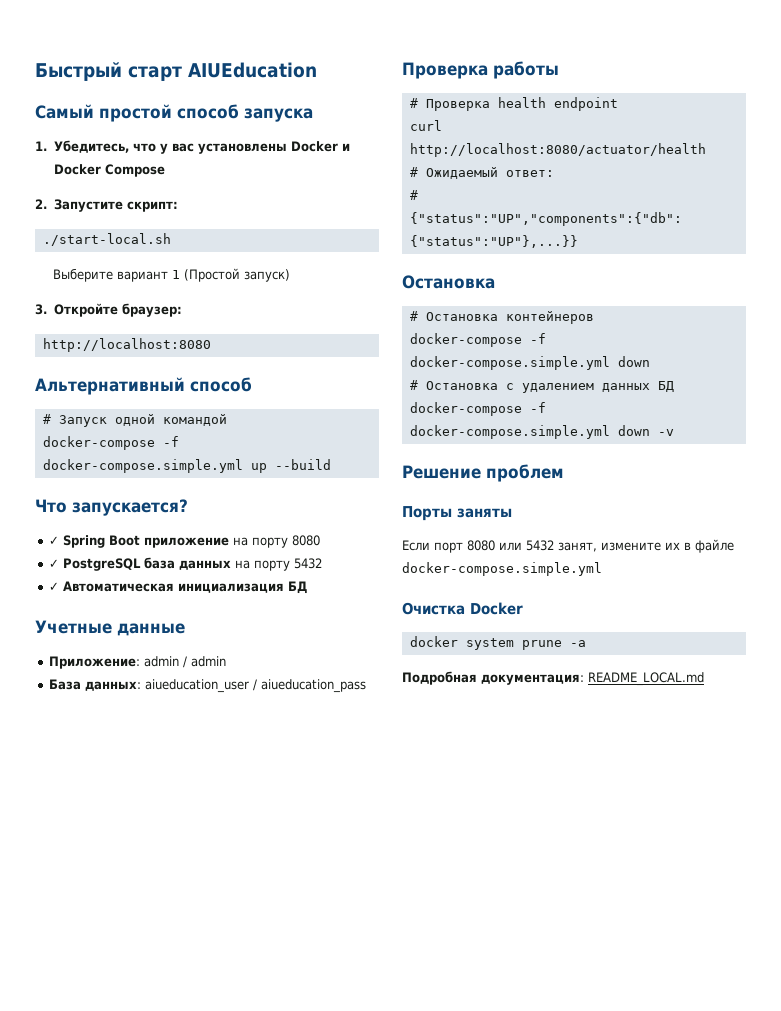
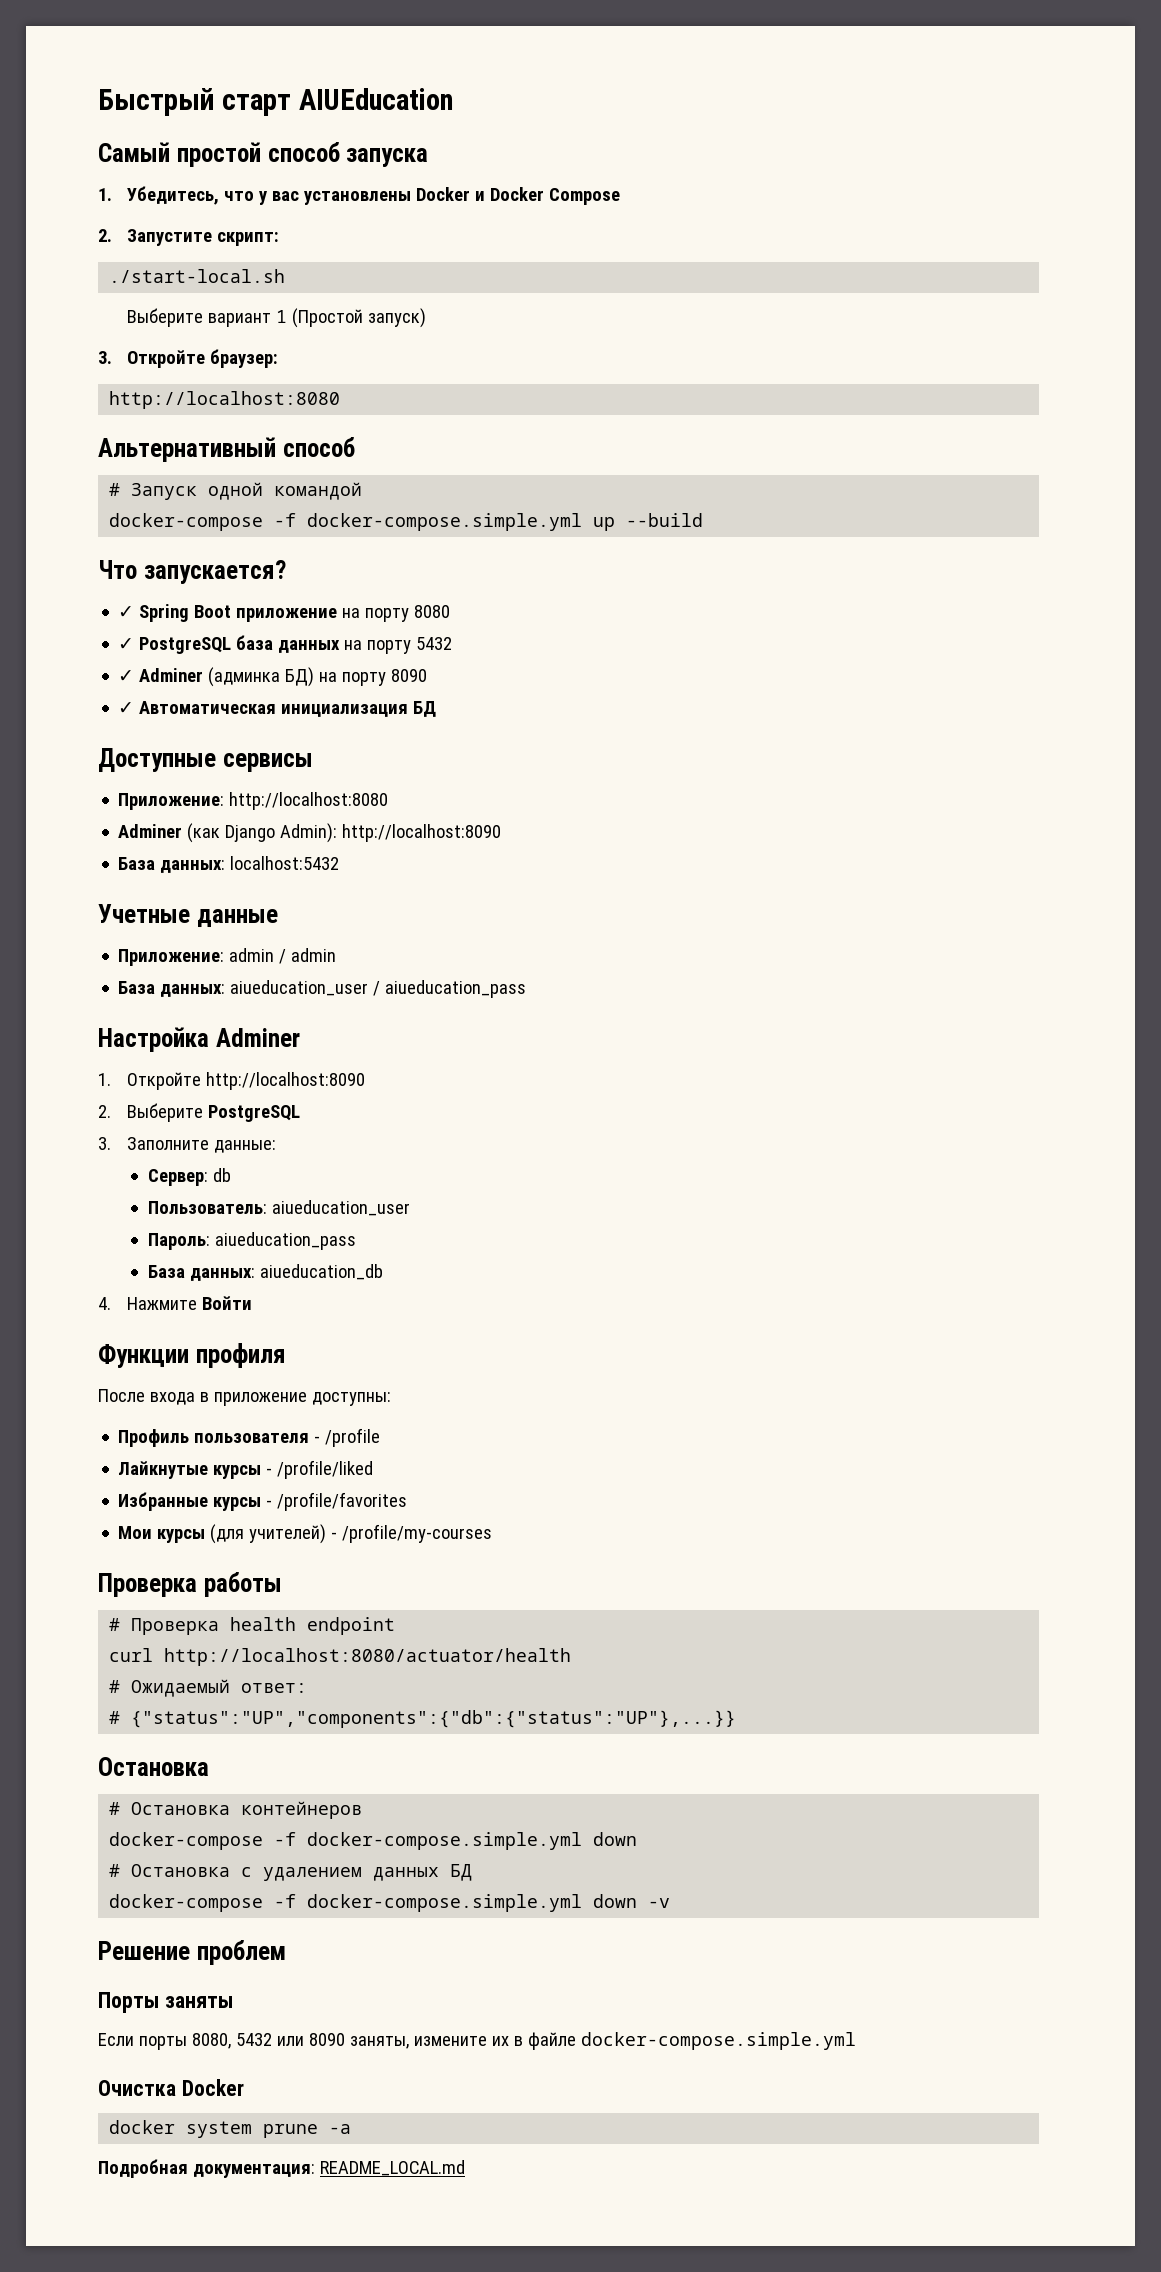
+ ✓ Adminer (админка БД) на порту 8090
  ✓ Автоматическая инициализация БД
+ Доступные сервисы
+ Приложение: http://localhost:8080
+ Adminer (как Django Admin): http://localhost:8090
+ База данных: localhost:5432
+ Настройка Adminer
+ 1. Откройте http://localhost:8090
+ 2. Выберите PostgreSQL
+ 3. Заполните данные:
+ Сервер: db
+ Пользователь: aiueducation_user
+ Пароль: aiueducation_pass
+ База данных: aiueducation_db
+ 4. Нажмите Войти
+ Функции профиля
+ После входа в приложение доступны:
+ Профиль пользователя - /profile
+ Лайкнутые курсы - /profile/liked
+ Избранные курсы - /profile/favorites
+ Мои курсы (для учителей) - /profile/my-courses
- Если порт 8080 или 5432 занят, измените их в файле docker-compose.simple.yml
+ Если порты 8080, 5432 или 8090 заняты, измените их в файле docker-compose.simple.yml

